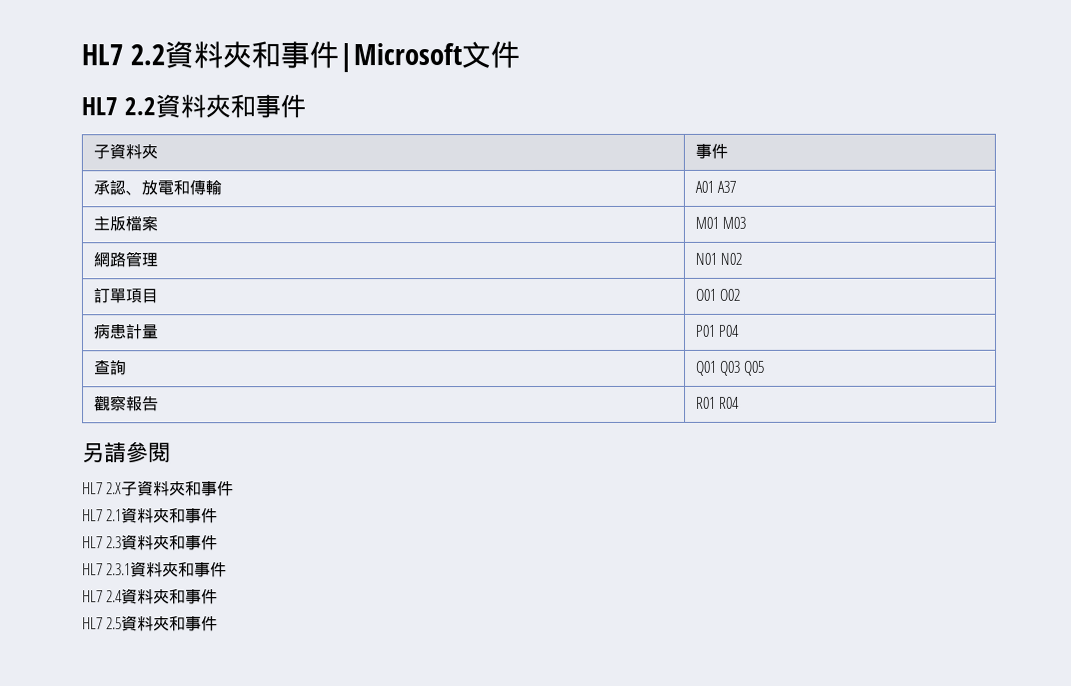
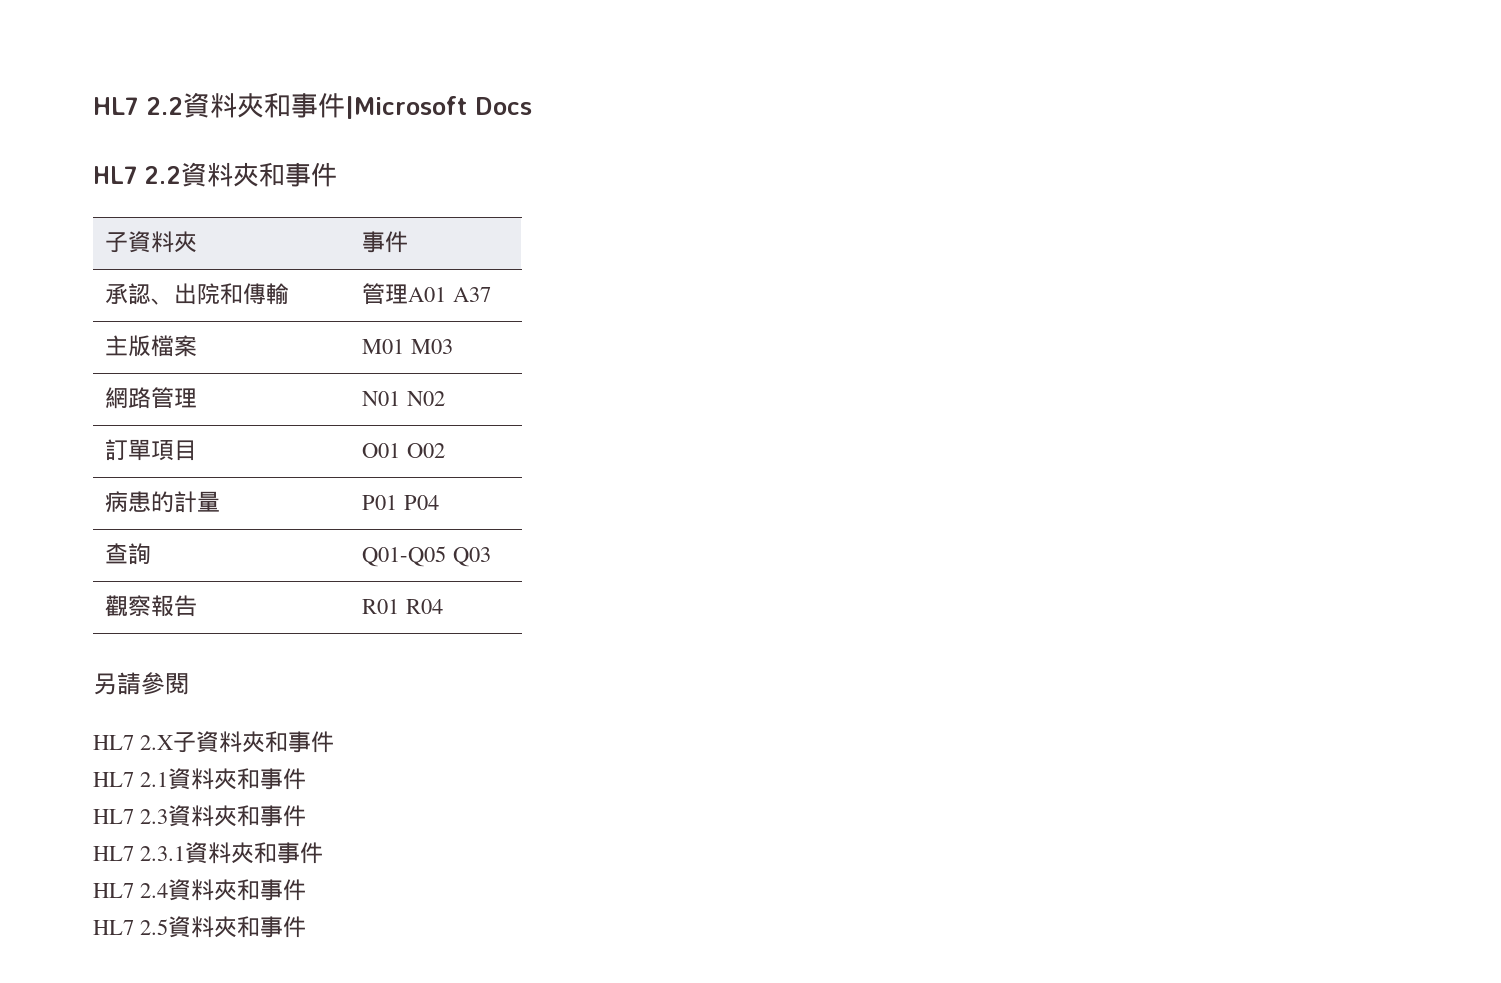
- HL7 2.2資料夾和事件|Microsoft文件
+ HL7 2.2資料夾和事件|Microsoft Docs
- 承認、放電和傳輸 | A01 A37
+ 承認、出院和傳輸 | 管理A01 A37
- 病患計量 | P01 P04
+ 病患的計量 | P01 P04
- 查詢 | Q01 Q03 Q05
+ 查詢 | Q01-Q05 Q03

